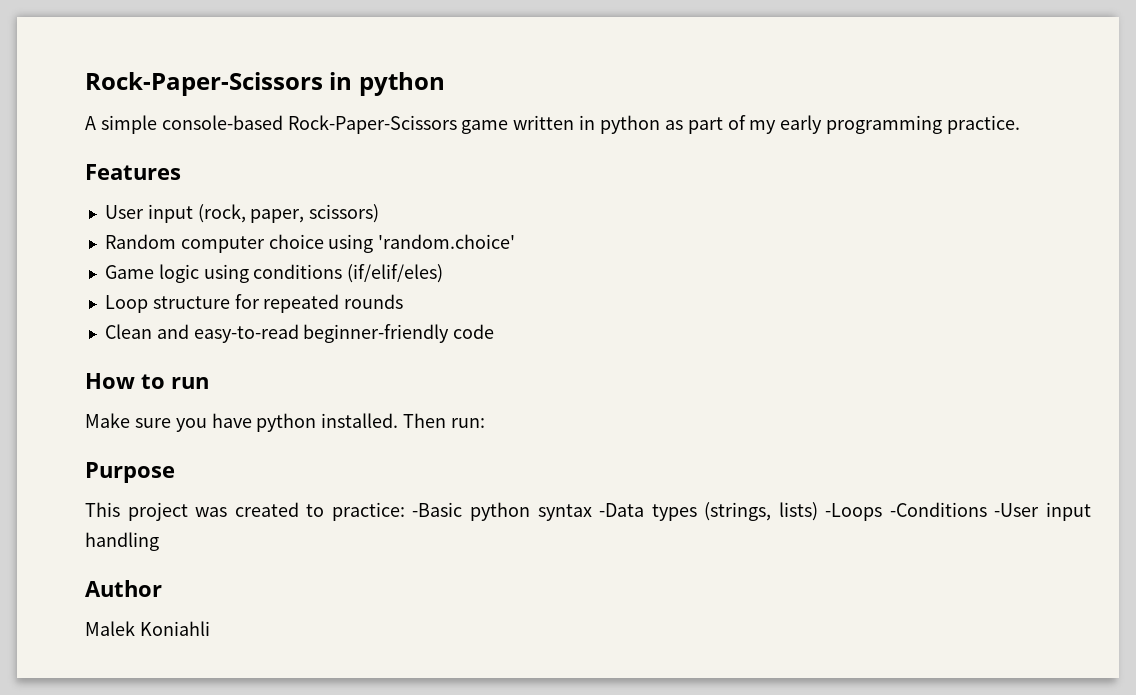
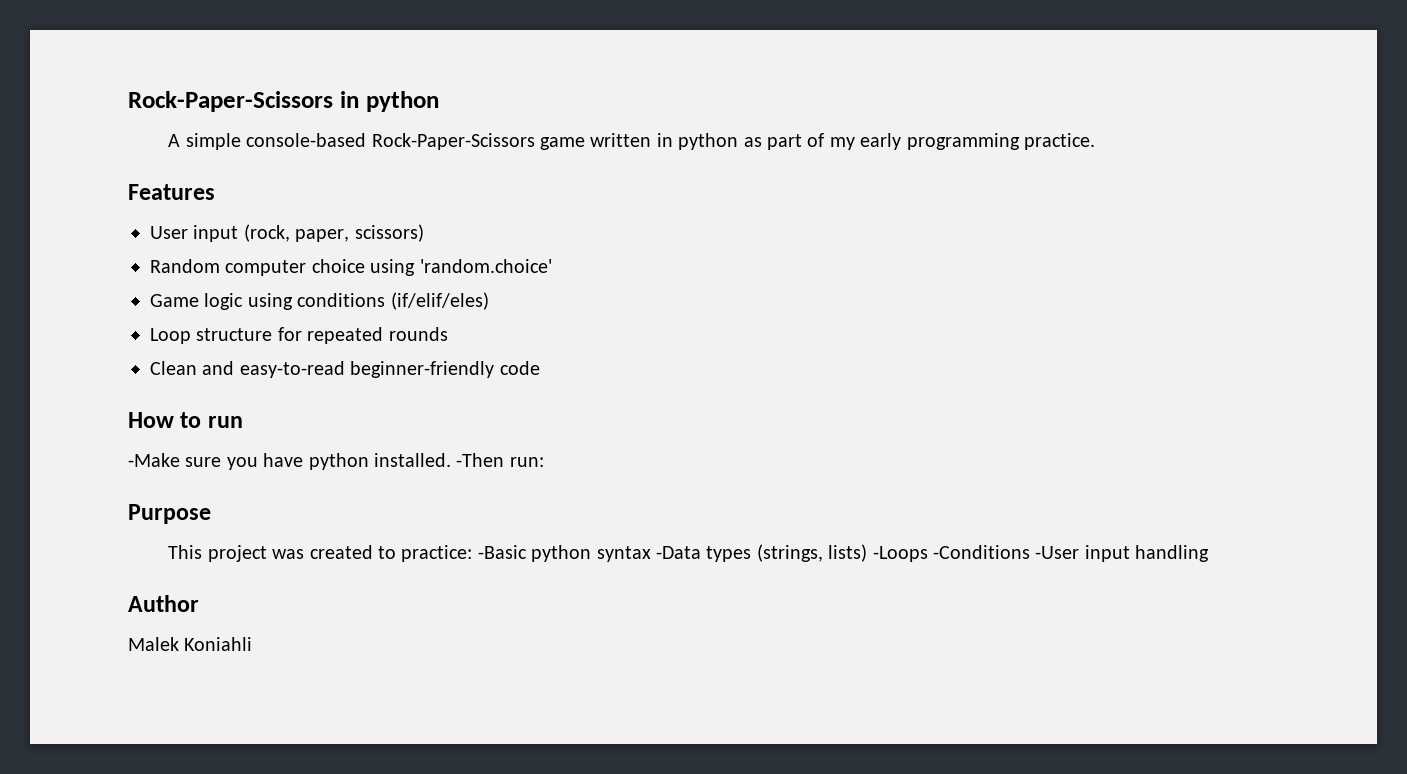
- Make sure you have python installed.
+ -Make sure you have python installed.
- Then run:
+ -Then run:

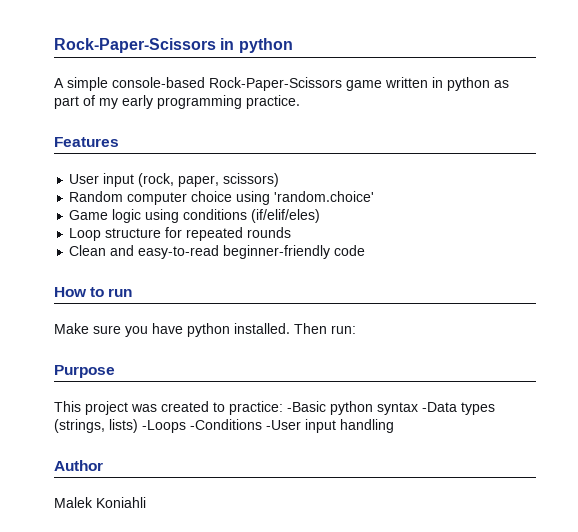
- -Make sure you have python installed.
+ Make sure you have python installed.
- -Then run:
+ Then run:

